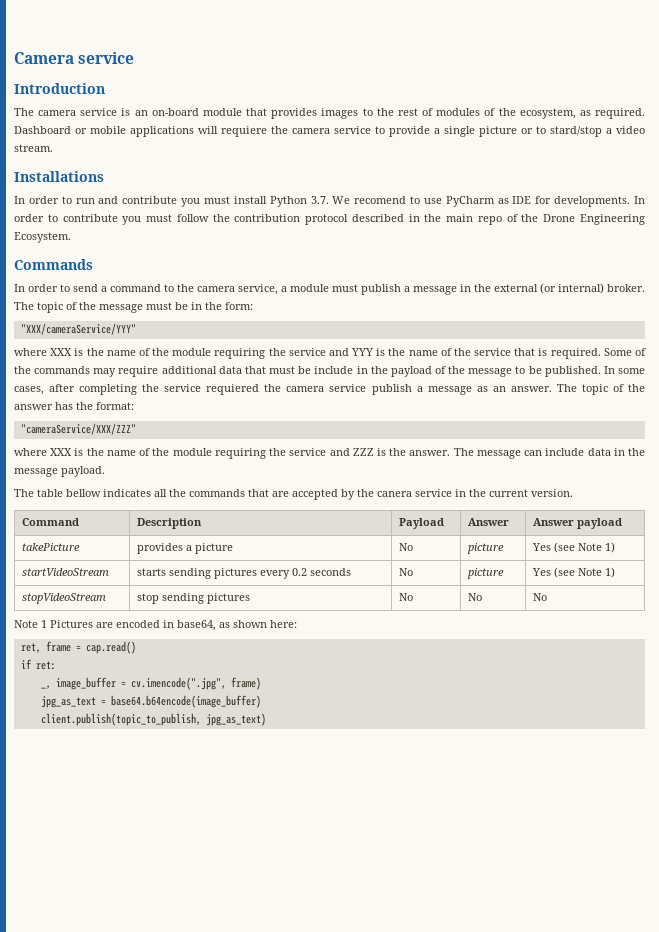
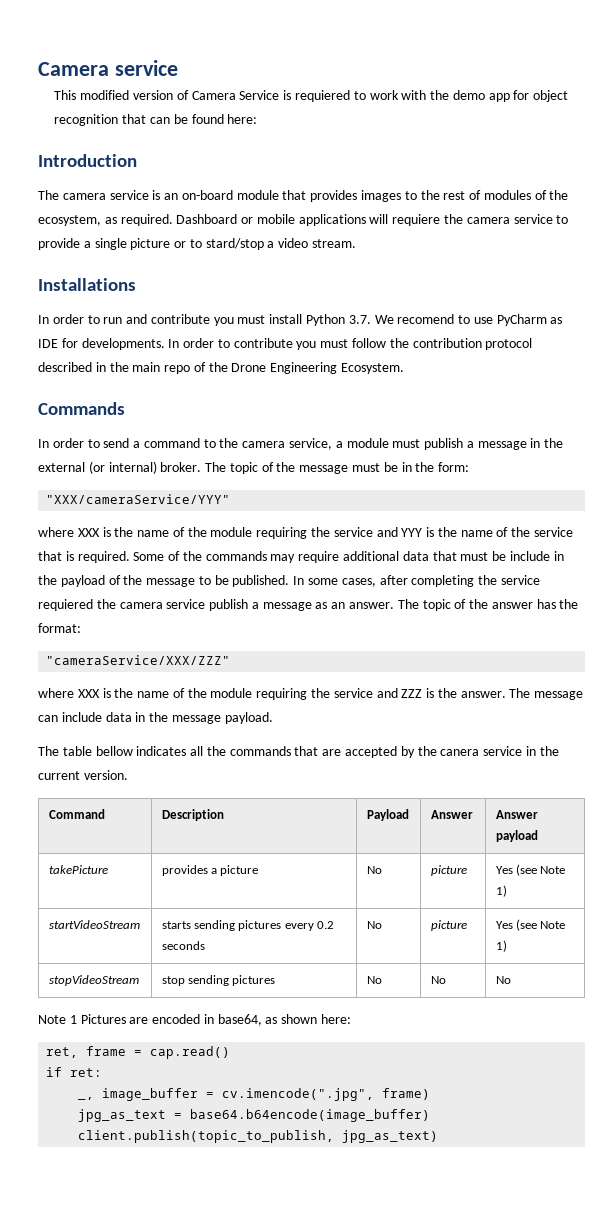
+ This modified version of Camera Service is requiered to work with the demo app for object recognition that can be found here:

